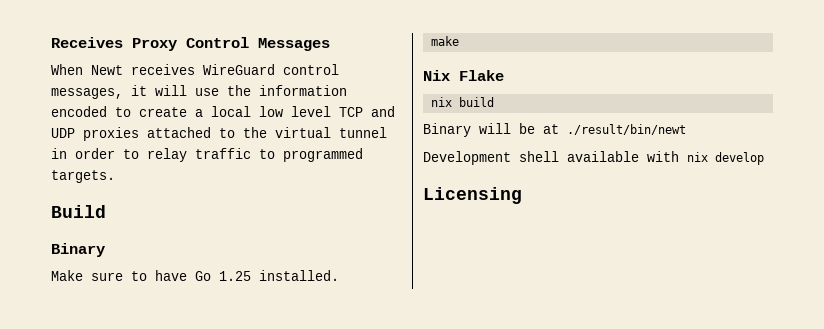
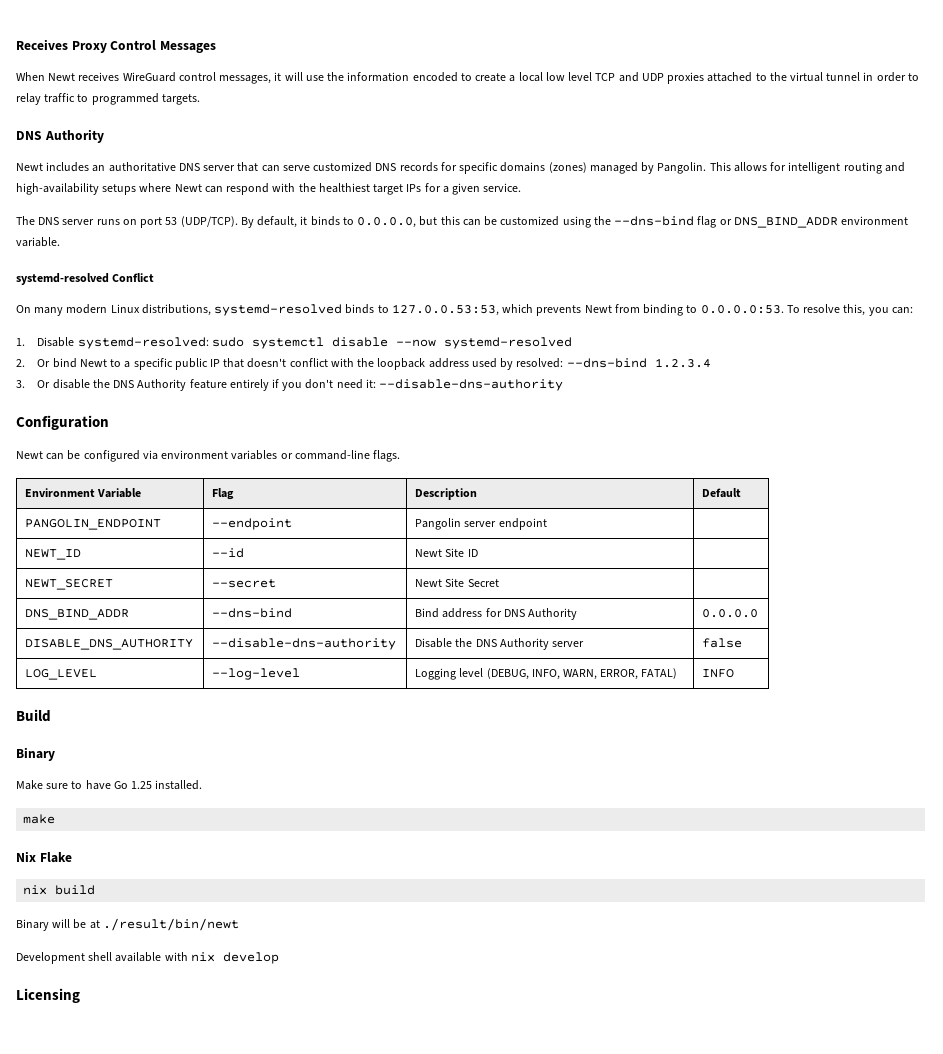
  When Newt receives WireGuard control messages, it will use the information encoded to create a local low level TCP and UDP proxies attached to the virtual tunnel in order to relay traffic to programmed targets.
+ DNS Authority
+ Newt includes an authoritative DNS server that can serve customized DNS records for specific domains (zones) managed by Pangolin. This allows for intelligent routing and high-availability setups where Newt can respond with the healthiest target IPs for a given service.
+ The DNS server runs on port 53 (UDP/TCP). By default, it binds to 0.0.0.0, but this can be customized using the --dns-bind flag or DNS_BIND_ADDR environment variable.
+ systemd-resolved Conflict
+ On many modern Linux distributions, systemd-resolved binds to 127.0.0.53:53, which prevents Newt from binding to 0.0.0.0:53. To resolve this, you can:
+ 1. Disable systemd-resolved: sudo systemctl disable --now systemd-resolved
+ 2. Or bind Newt to a specific public IP that doesn't conflict with the loopback address used by resolved: --dns-bind 1.2.3.4
+ 3. Or disable the DNS Authority feature entirely if you don't need it: --disable-dns-authority
+ Configuration
+ Newt can be configured via environment variables or command-line flags.
+ Environment Variable | Flag | Description | Default
+ PANGOLIN_ENDPOINT | --endpoint | Pangolin server endpoint |
+ NEWT_ID | --id | Newt Site ID |
+ NEWT_SECRET | --secret | Newt Site Secret |
+ DNS_BIND_ADDR | --dns-bind | Bind address for DNS Authority | 0.0.0.0
+ DISABLE_DNS_AUTHORITY | --disable-dns-authority | Disable the DNS Authority server | false
+ LOG_LEVEL | --log-level | Logging level (DEBUG, INFO, WARN, ERROR, FATAL) | INFO

